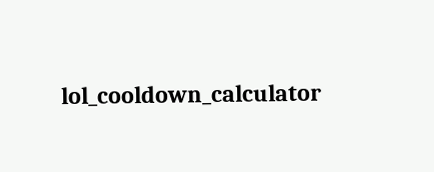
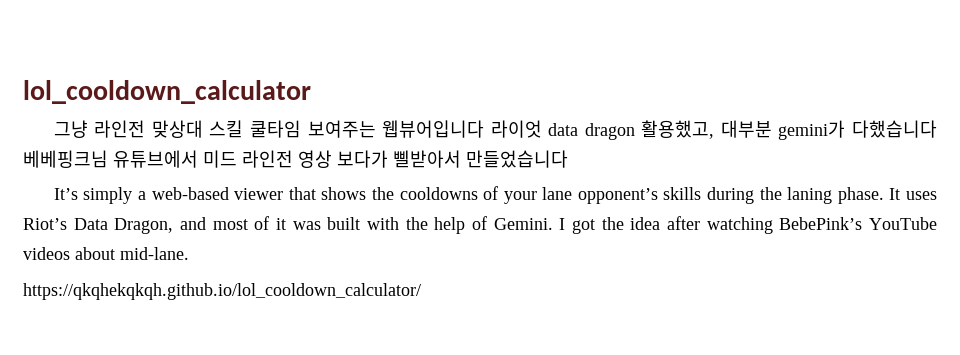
+ 그냥 라인전 맞상대 스킬 쿨타임 보여주는 웹뷰어입니다 라이엇 data dragon 활용했고, 대부분 gemini가 다했습니다 베베핑크님 유튜브에서 미드 라인전 영상 보다가 삘받아서 만들었습니다
+ It’s simply a web-based viewer that shows the cooldowns of your lane opponent’s skills during the laning phase. It uses Riot’s Data Dragon, and most of it was built with the help of Gemini. I got the idea after watching BebePink’s YouTube videos about mid-lane.
+ https://qkqhekqkqh.github.io/lol_cooldown_calculator/

